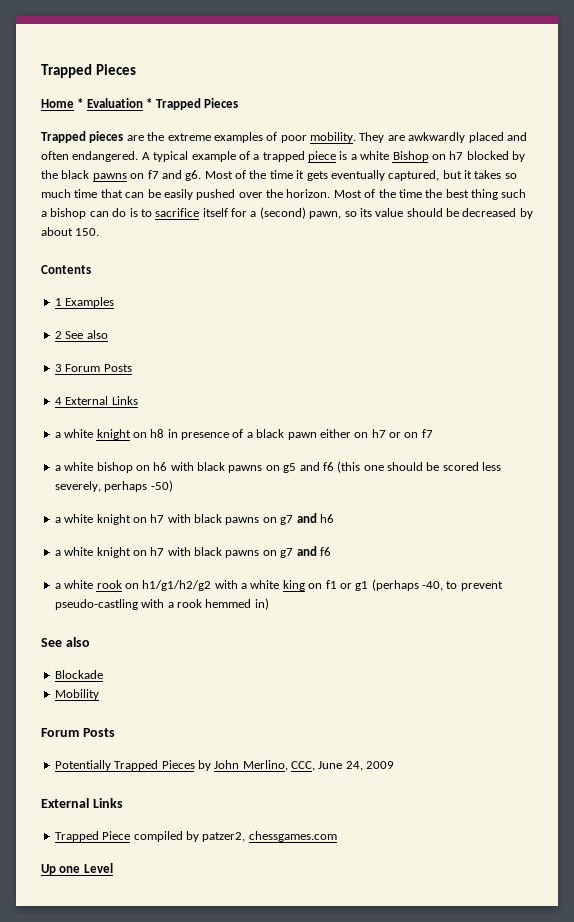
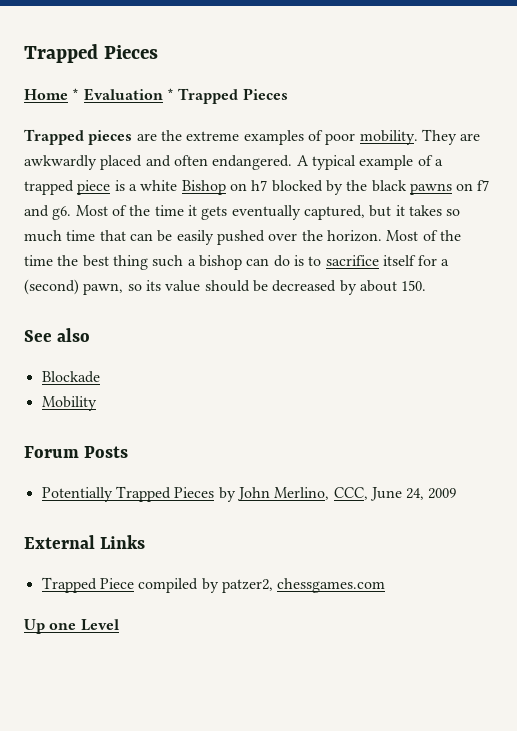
- Contents
- 1 Examples
- 2 See also
- 3 Forum Posts
- 4 External Links
- a white knight on h8 in presence of a black pawn either on h7 or on f7
- a white bishop on h6 with black pawns on g5 and f6 (this one should be scored less severely, perhaps -50)
- a white knight on h7 with black pawns on g7 and h6
- a white knight on h7 with black pawns on g7 and f6
- a white rook on h1/g1/h2/g2 with a white king on f1 or g1 (perhaps -40, to prevent pseudo-castling with a rook hemmed in)

